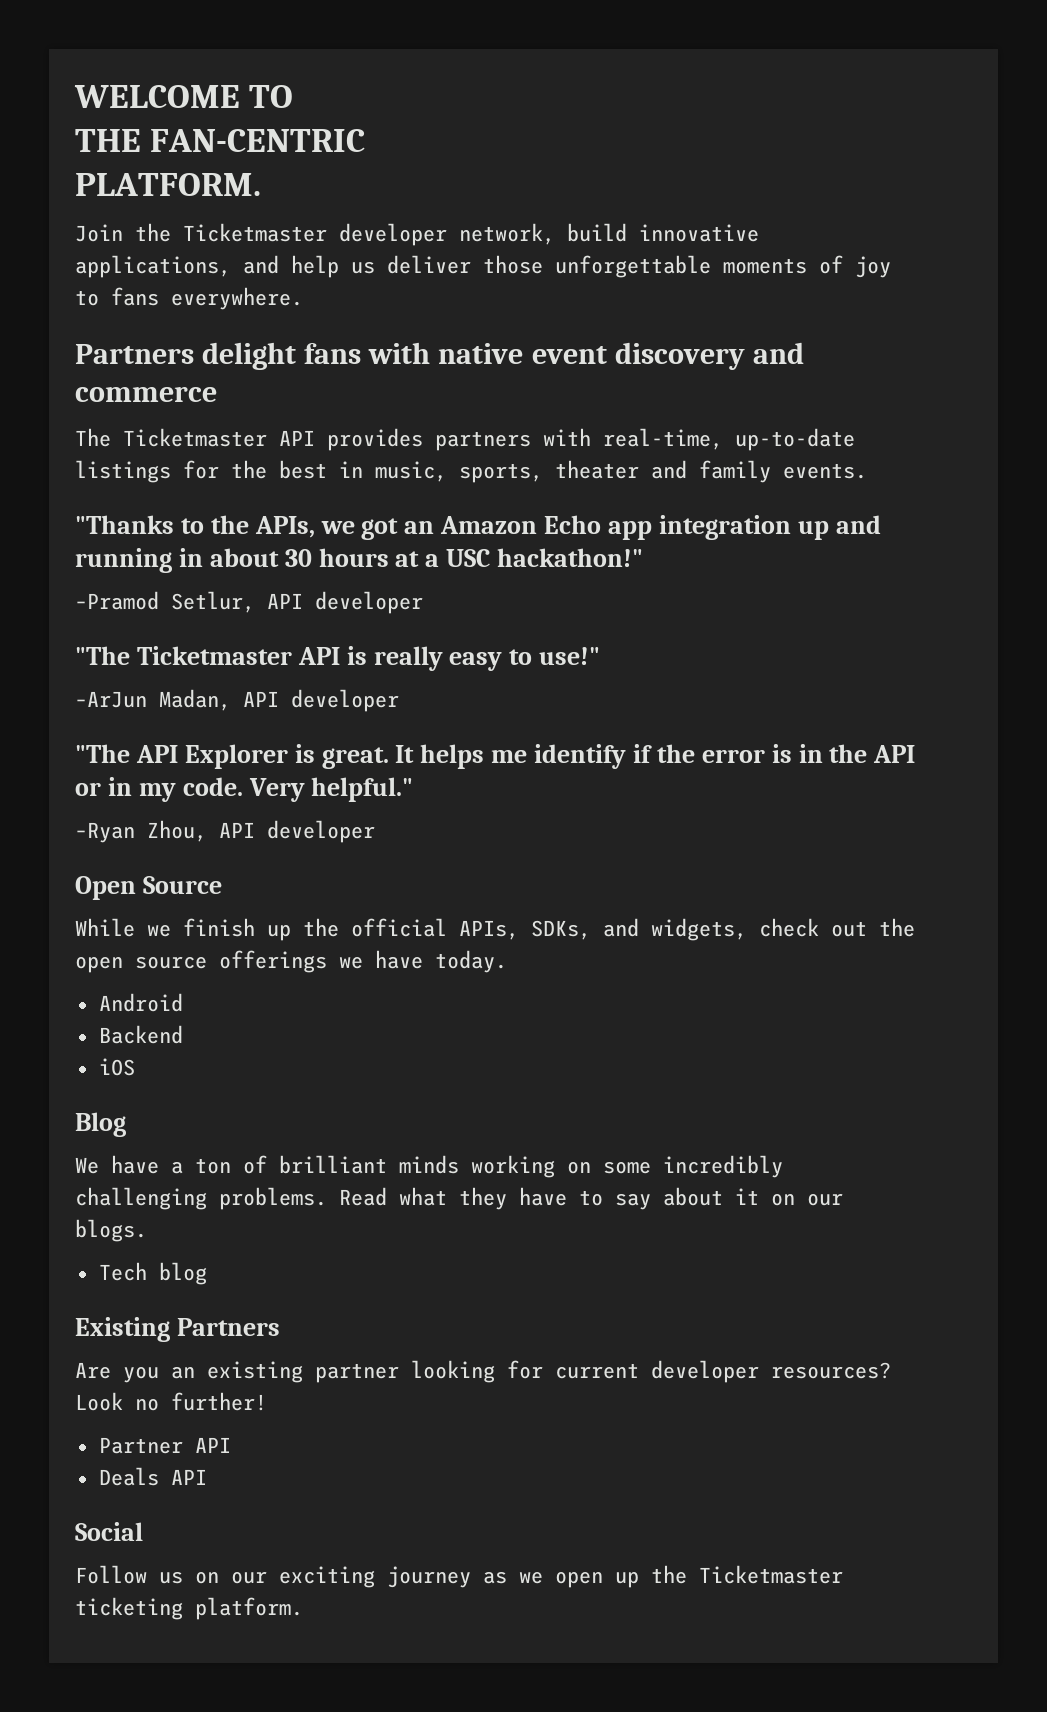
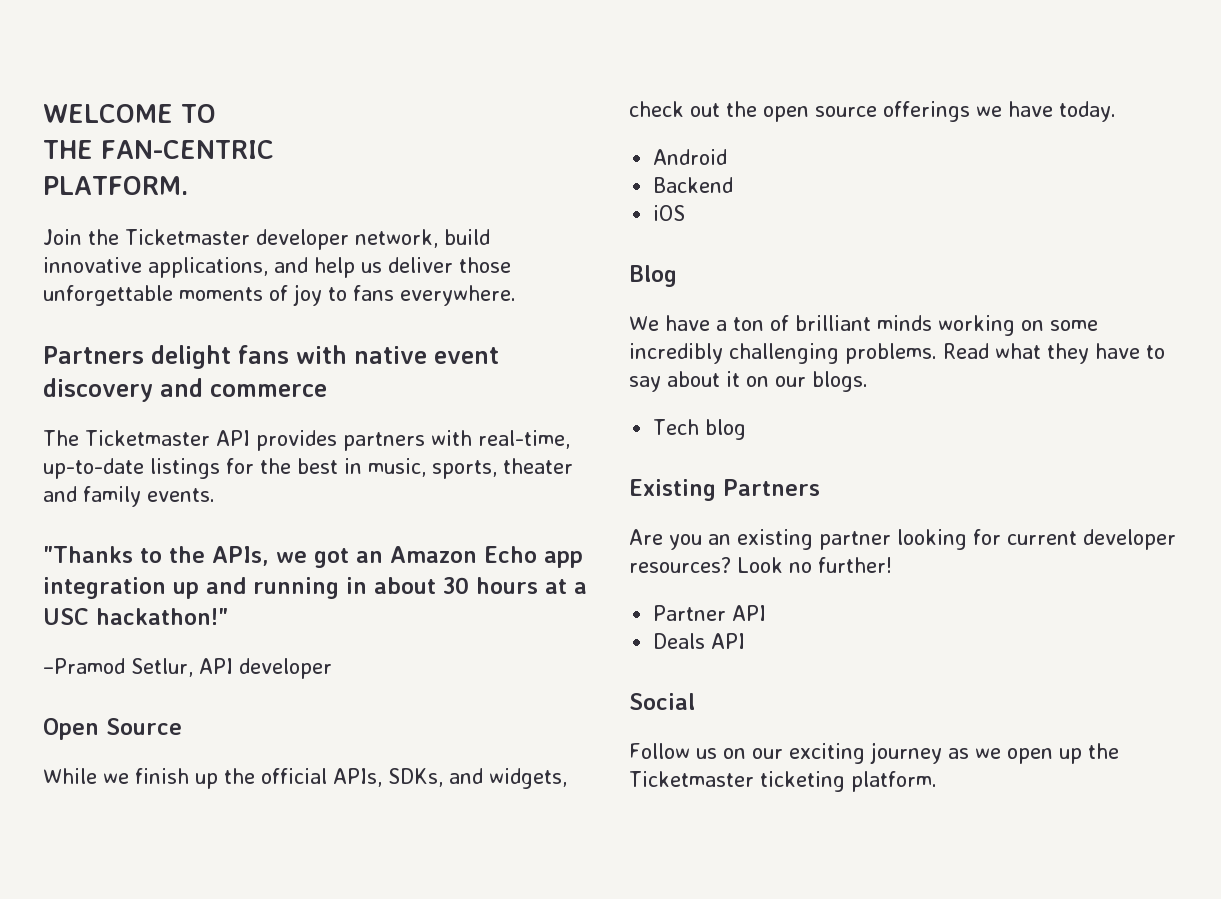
- "The Ticketmaster API is really easy to use!"
- –ArJun Madan, API developer
- "The API Explorer is great. It helps me identify if the error is in the API or in my code. Very helpful."
- –Ryan Zhou, API developer

